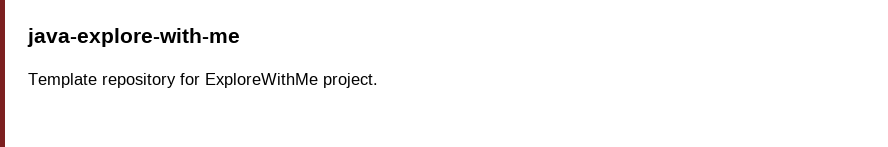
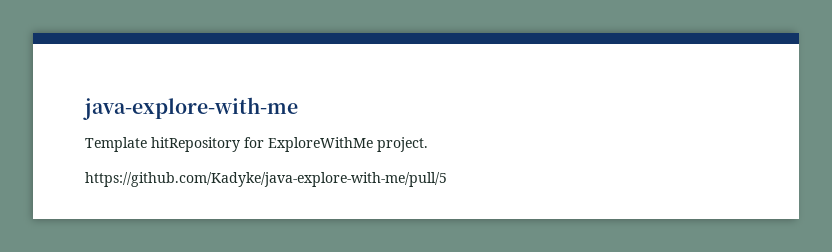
- Template repository for ExploreWithMe project.
+ Template hitRepository for ExploreWithMe project.
+ https://github.com/Kadyke/java-explore-with-me/pull/5

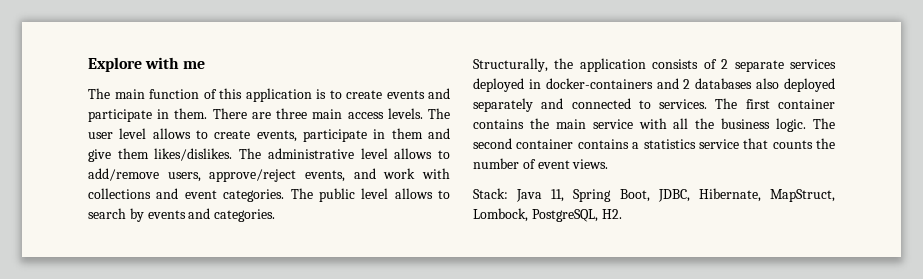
- java-explore-with-me
- Template hitRepository for ExploreWithMe project.
- https://github.com/Kadyke/java-explore-with-me/pull/5
+ Explore with me
+ The main function of this application is to create events and participate in them. There are three main access levels. The user level allows to create events, participate in them and give them likes/dislikes. The administrative level allows to add/remove users, approve/reject events, and work with collections and event categories. The public level allows to search by events and categories.
+ Structurally, the application consists of 2 separate services deployed in docker-containers and 2 databases also deployed separately and connected to services. The first container contains the main service with all the business logic. The second container contains a statistics service that counts the number of event views.
+ Stack: Java 11, Spring Boot, JDBC, Hibernate, MapStruct, Lombock, PostgreSQL, H2.

